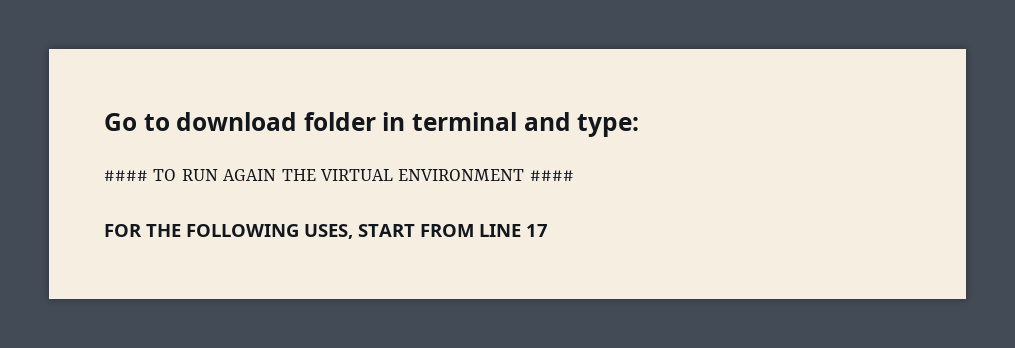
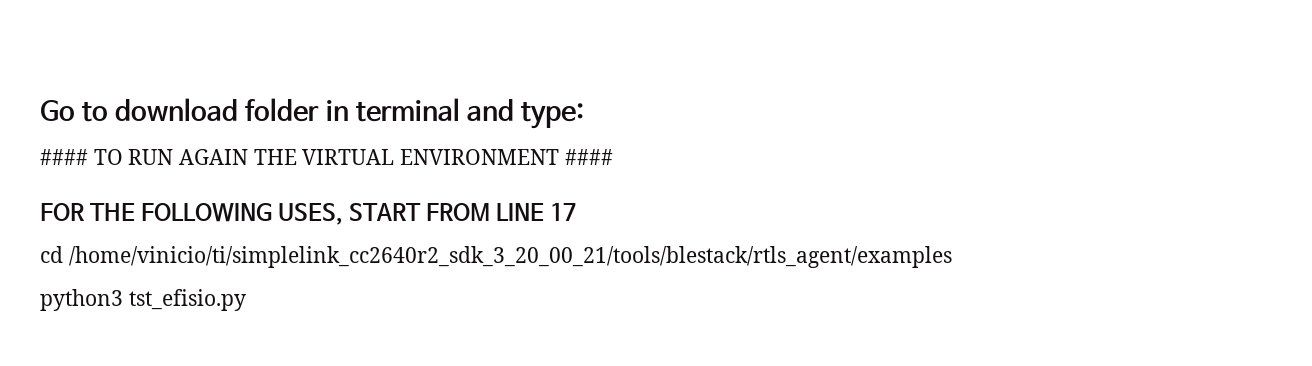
+ cd /home/vinicio/ti/simplelink_cc2640r2_sdk_3_20_00_21/tools/blestack/rtls_agent/examples
+ python3 tst_efisio.py

